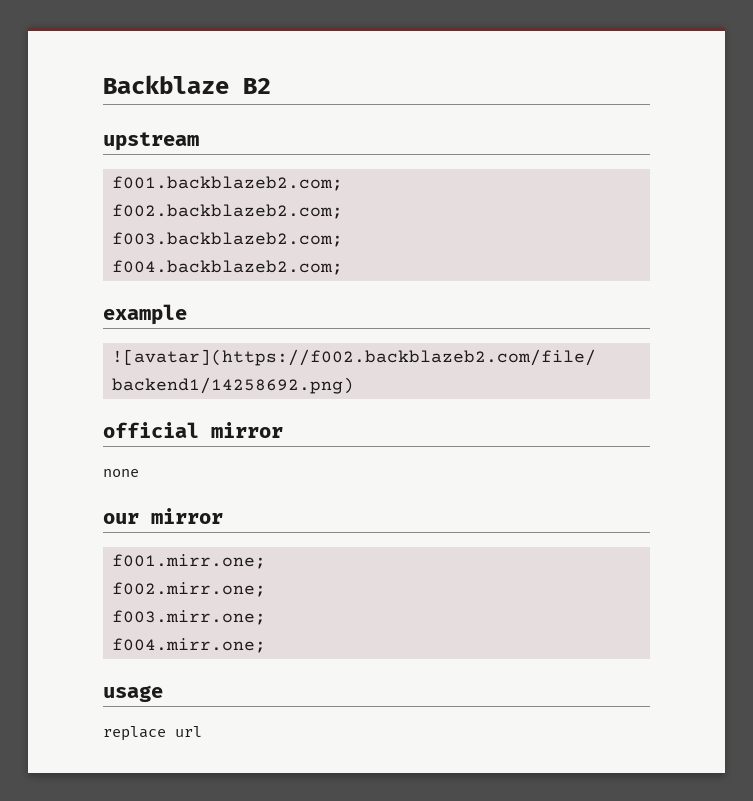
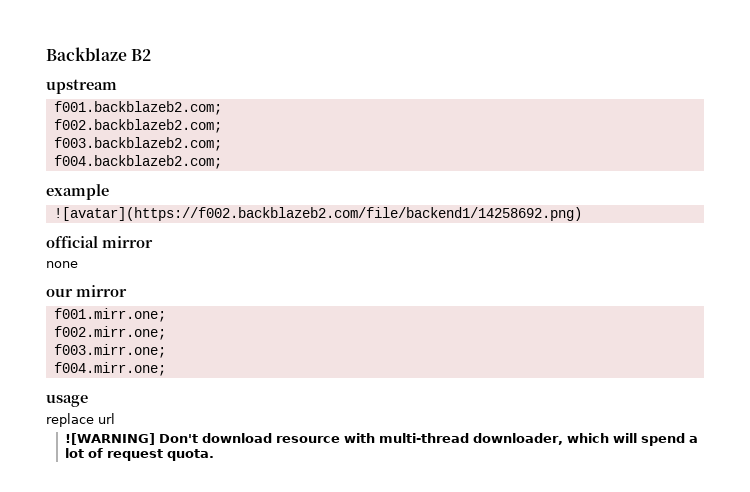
+ ![WARNING] Don't download resource with multi-thread downloader, which will spend a lot of request quota.

